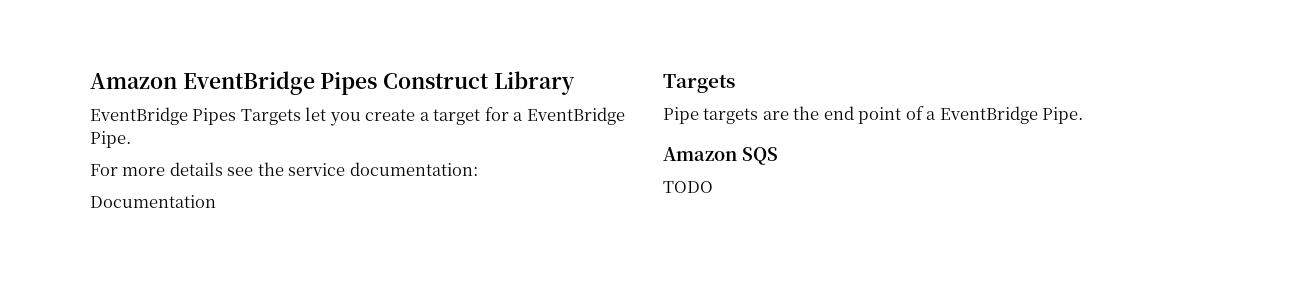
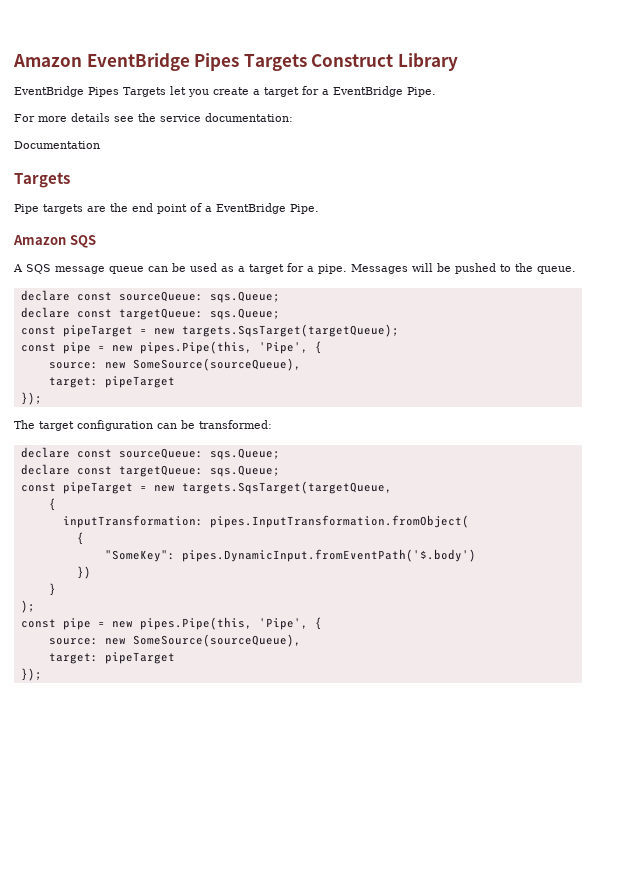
- Amazon EventBridge Pipes Construct Library
+ Amazon EventBridge Pipes Targets Construct Library
- TODO
+ A SQS message queue can be used as a target for a pipe. Messages will be pushed to the queue.
+ declare const sourceQueue: sqs.Queue;
+ declare const targetQueue: sqs.Queue;
+ const pipeTarget = new targets.SqsTarget(targetQueue);
+ const pipe = new pipes.Pipe(this, 'Pipe', {
+ source: new SomeSource(sourceQueue),
+ target: pipeTarget
+ });
+ The target configuration can be transformed:
+ declare const sourceQueue: sqs.Queue;
+ declare const targetQueue: sqs.Queue;
+ const pipeTarget = new targets.SqsTarget(targetQueue,
+ {
+ inputTransformation: pipes.InputTransformation.fromObject(
+ {
+ "SomeKey": pipes.DynamicInput.fromEventPath('$.body')
+ })
+ }
+ );
+ const pipe = new pipes.Pipe(this, 'Pipe', {
+ source: new SomeSource(sourceQueue),
+ target: pipeTarget
+ });

